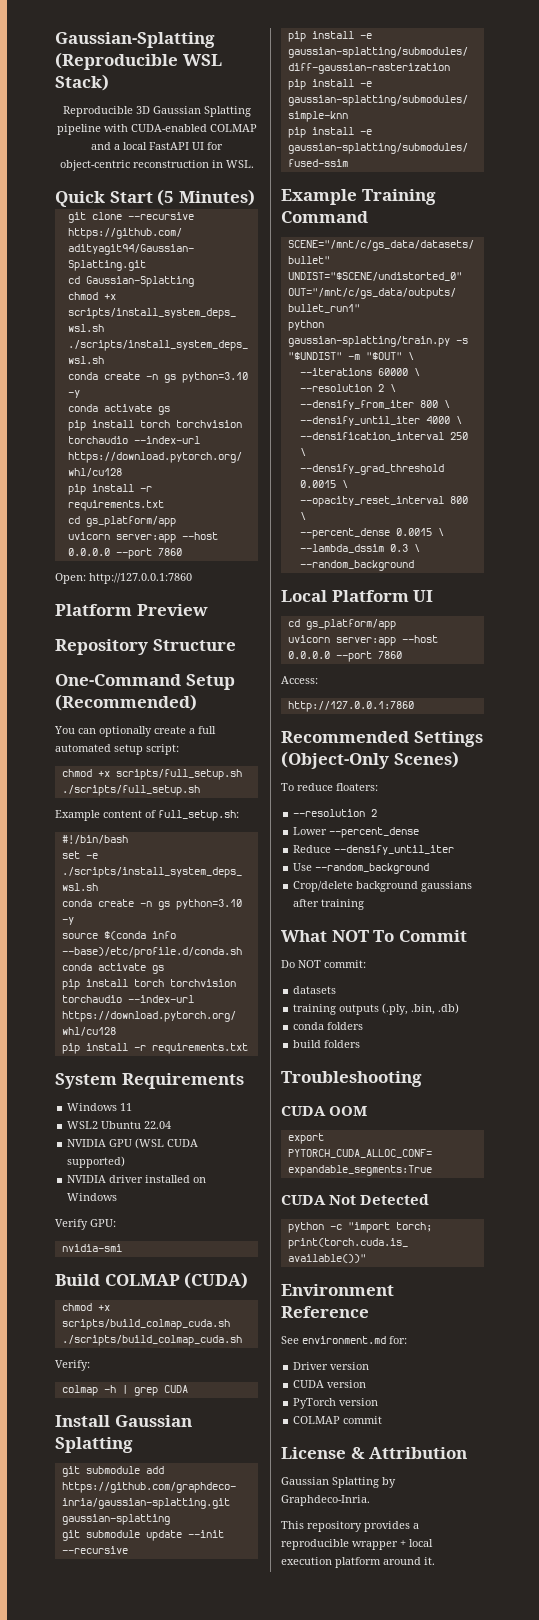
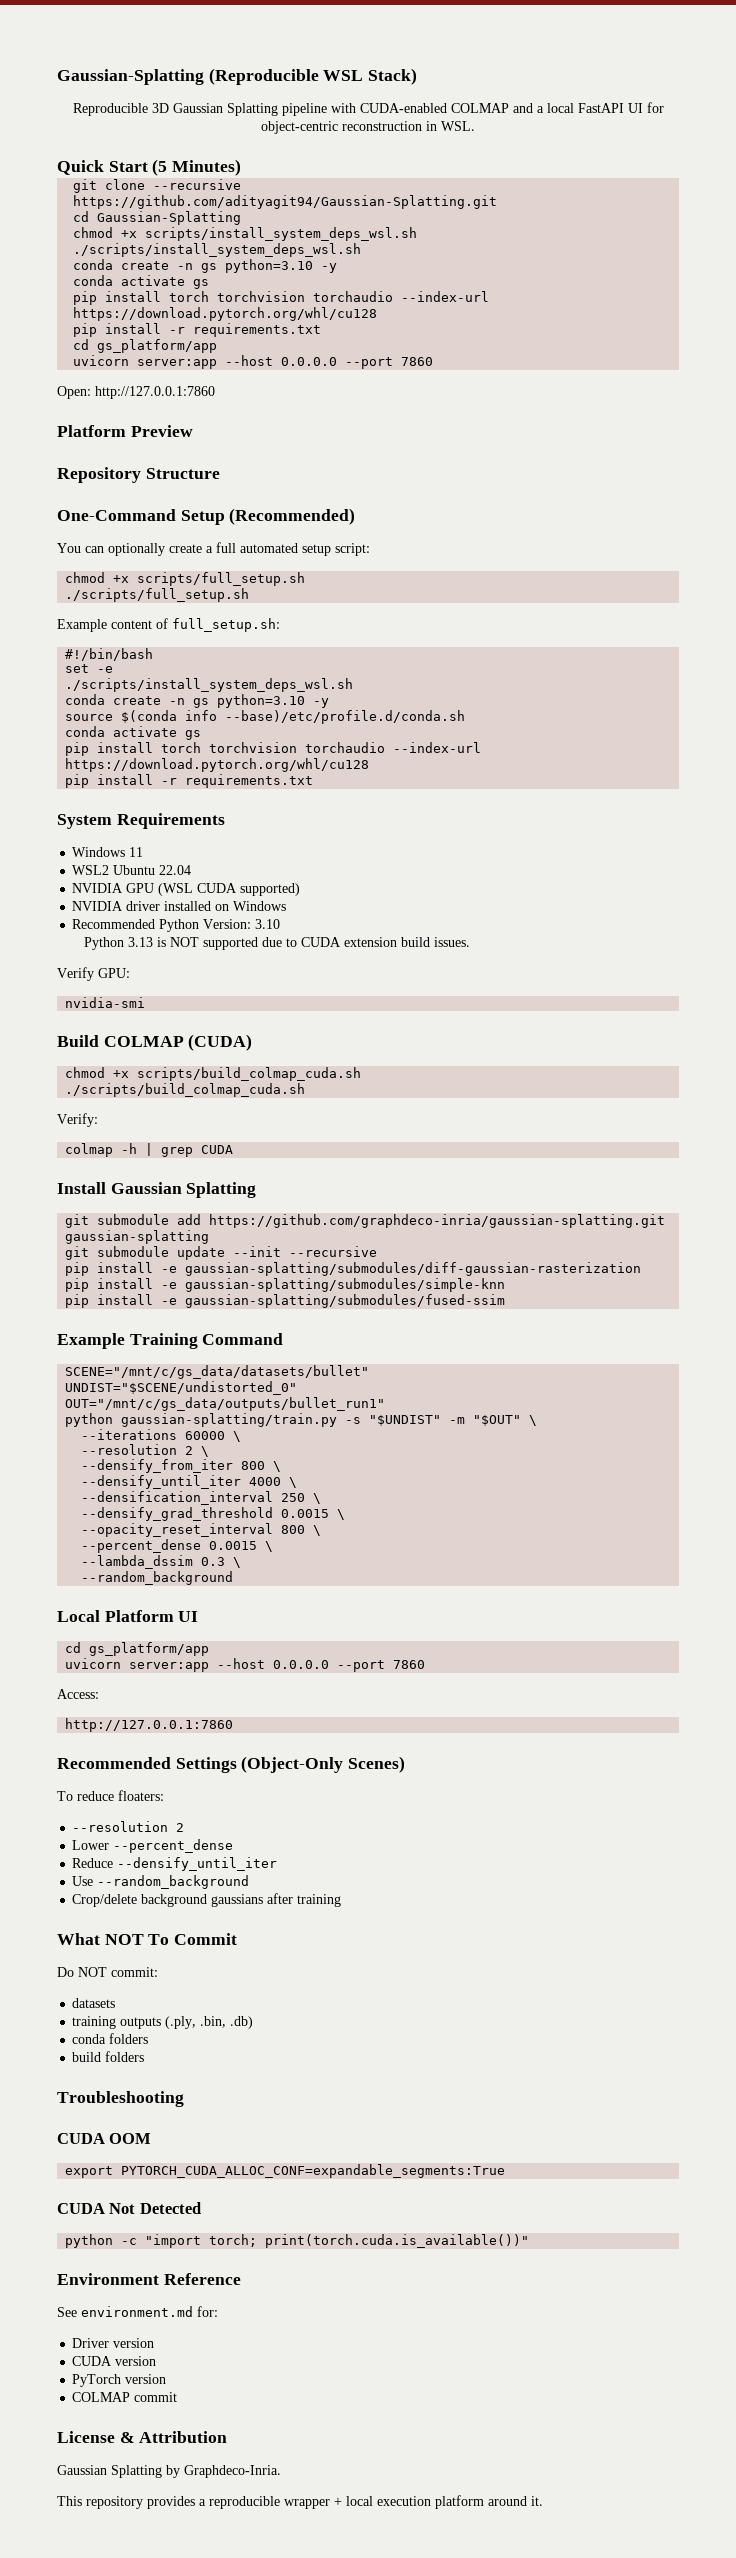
+ Recommended Python Version: 3.10
+ Python 3.13 is NOT supported due to CUDA extension build issues.

